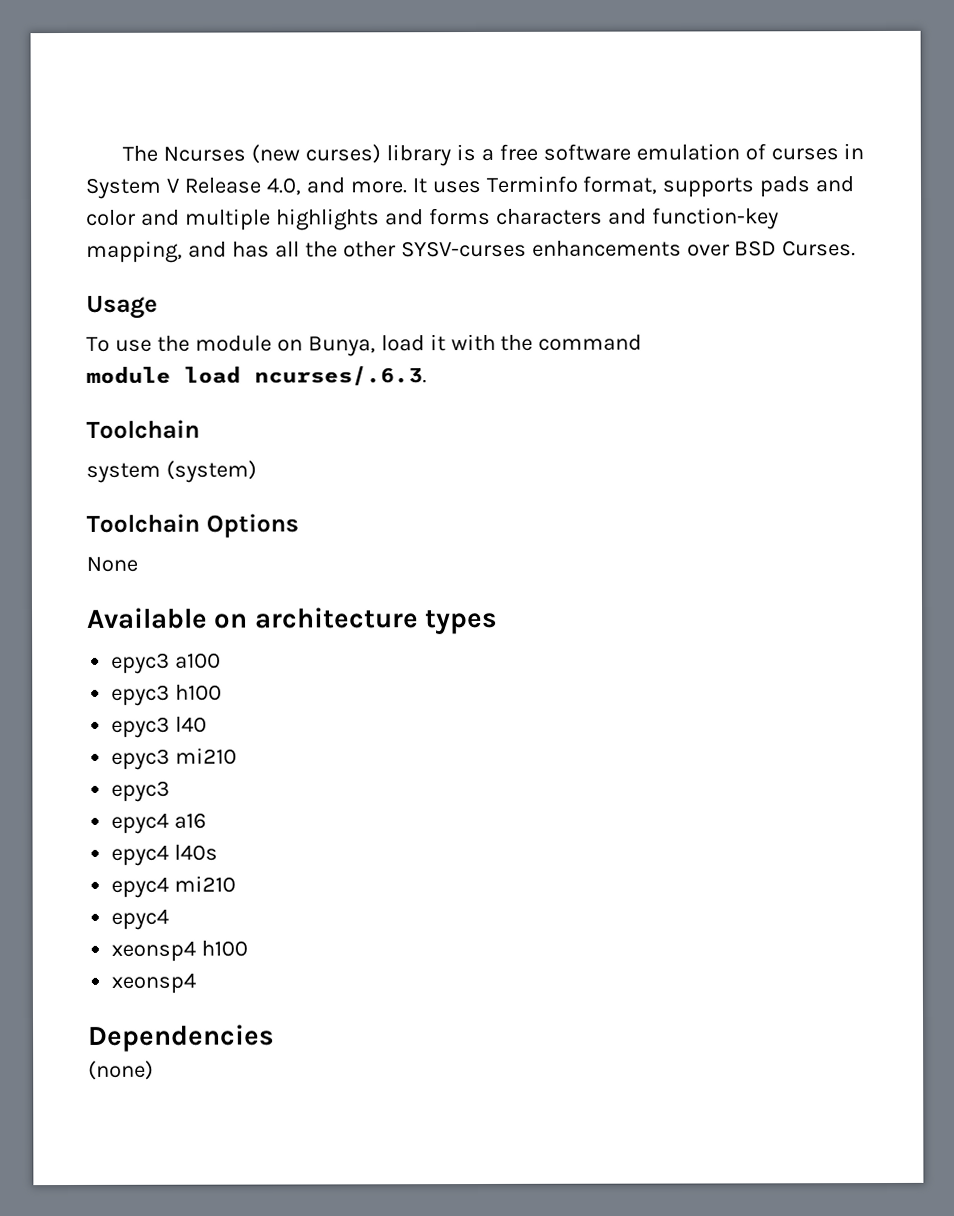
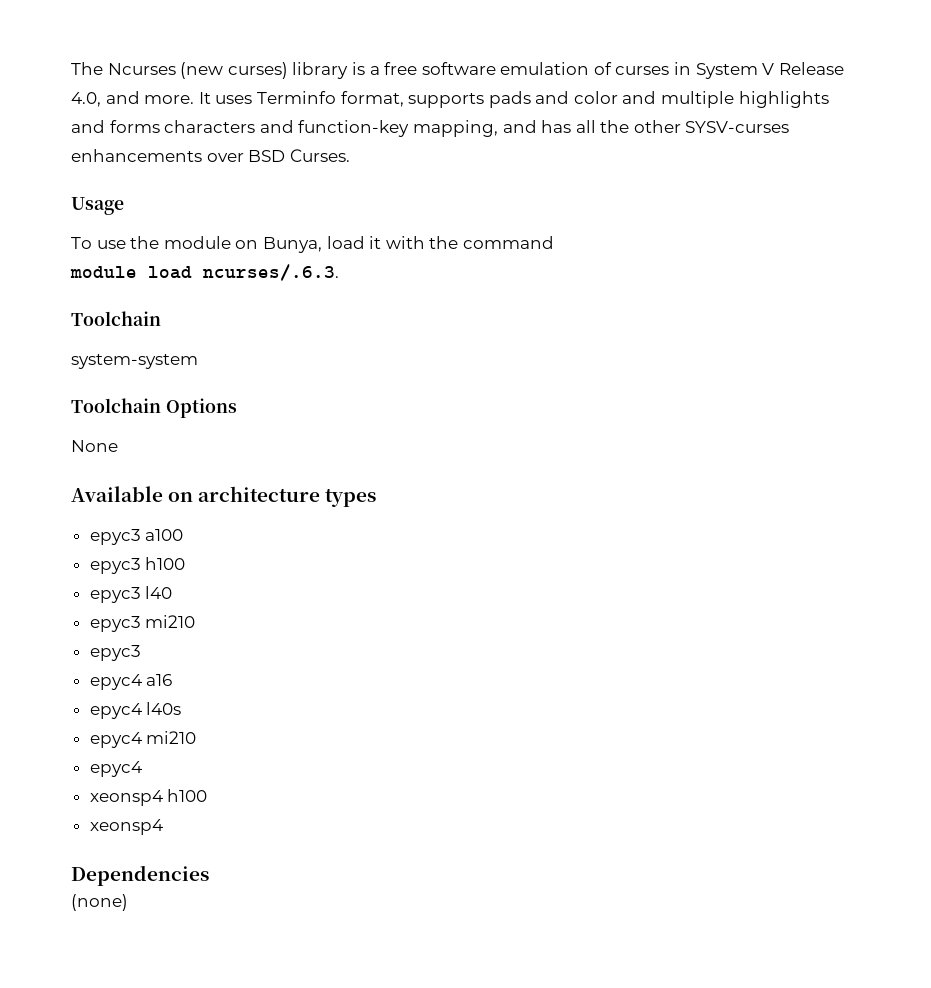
- system (system)
+ system-system

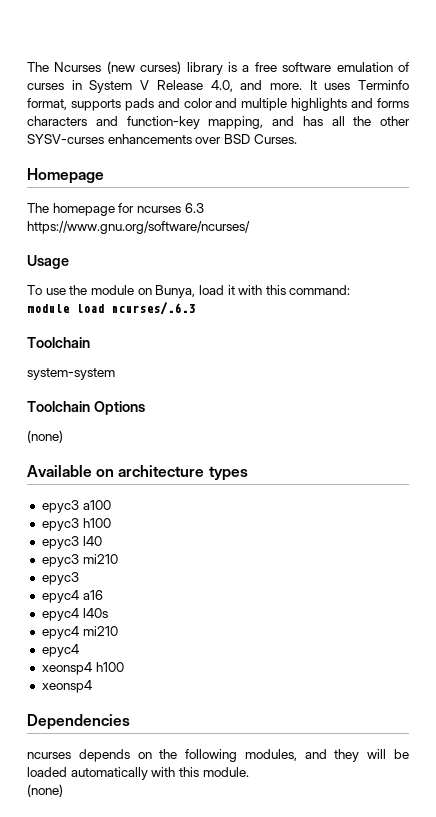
+ Homepage
+ The homepage for ncurses 6.3 https://www.gnu.org/software/ncurses/
- To use the module on Bunya, load it with the command
+ To use the module on Bunya, load it with this command:
- module load ncurses/.6.3.
+ module load ncurses/.6.3
  Toolchain Options
- None
+ (none)
+ ncurses depends on the following modules, and they will be loaded automatically with this module.

